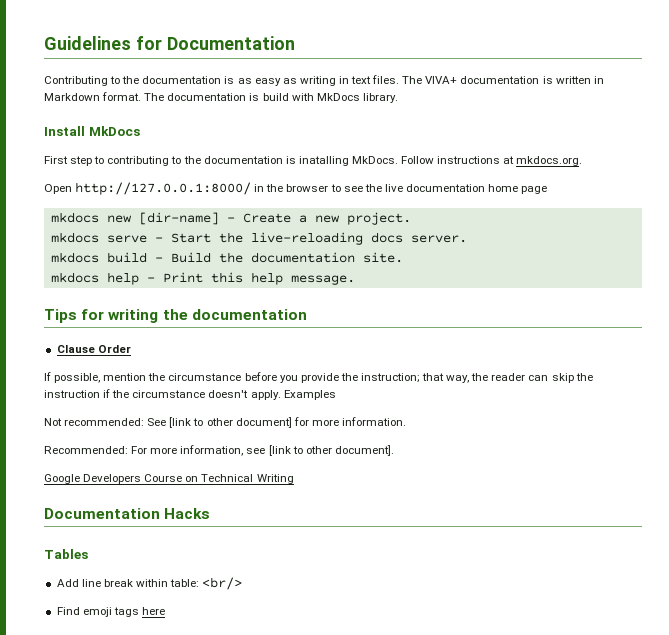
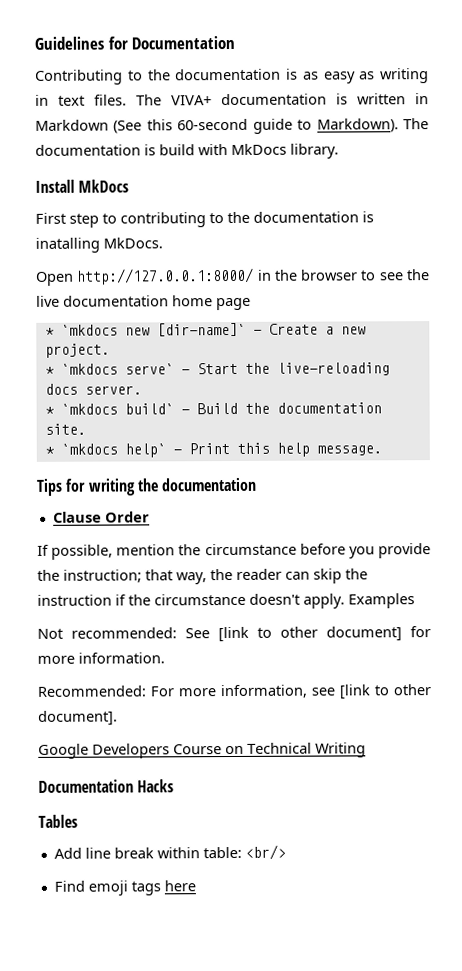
- The VIVA+ documentation is written in Markdown format.
+ The VIVA+ documentation is written in Markdown (See this 60-second guide to Markdown).
- Follow instructions at mkdocs.org.
- mkdocs new [dir-name] - Create a new project.
+ * `mkdocs new [dir-name]` - Create a new project.
- mkdocs serve - Start the live-reloading docs server.
+ * `mkdocs serve` - Start the live-reloading docs server.
- mkdocs build - Build the documentation site.
+ * `mkdocs build` - Build the documentation site.
- mkdocs help - Print this help message.
+ * `mkdocs help` - Print this help message.

